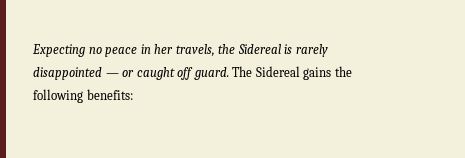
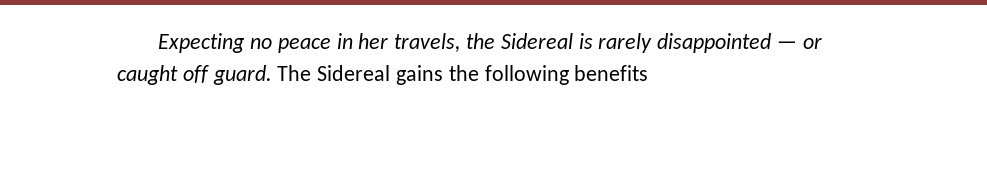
- The Sidereal gains the following benefits:
+ The Sidereal gains the following benefits

